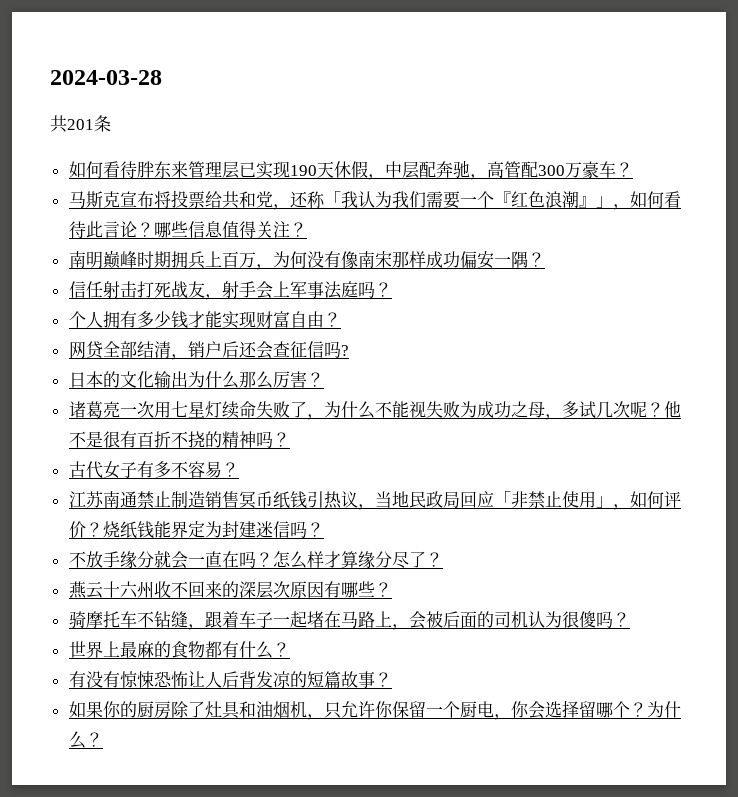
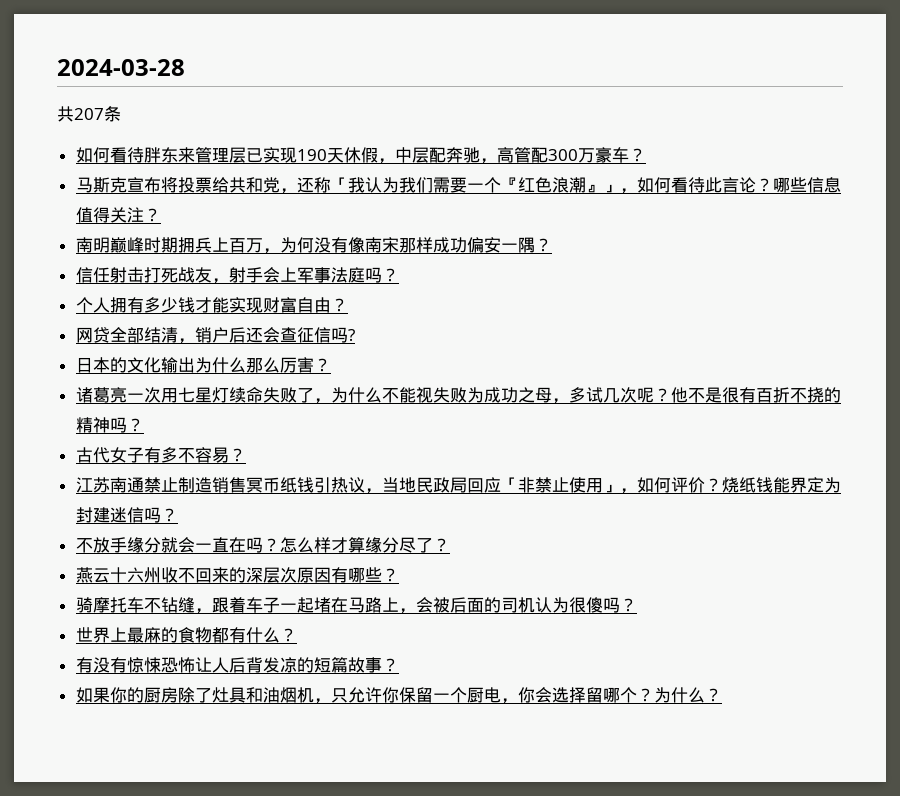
- 共201条
+ 共207条

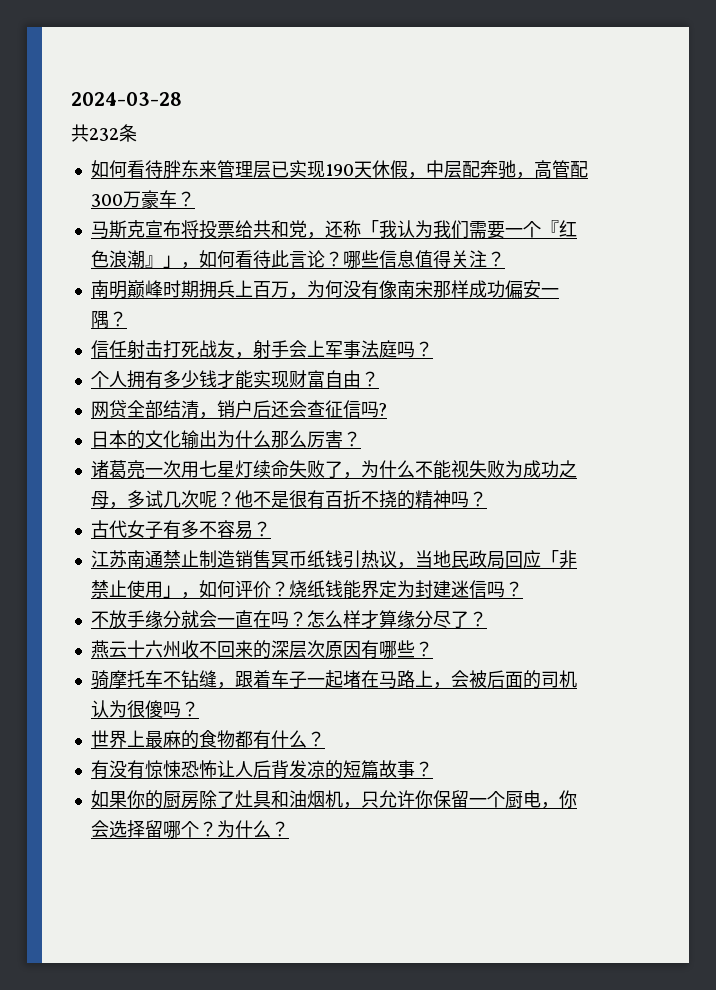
- 共207条
+ 共232条

